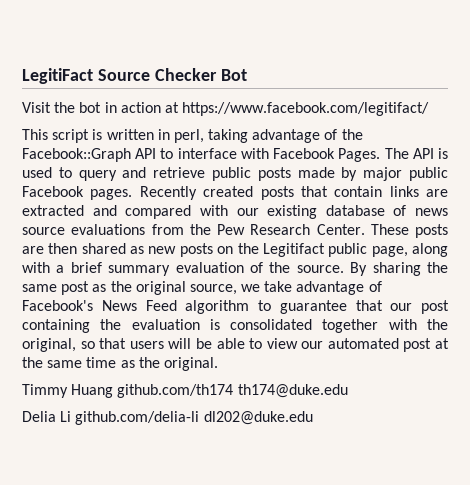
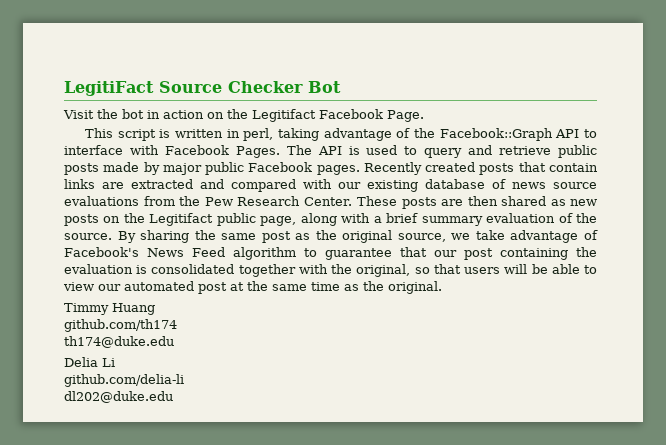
- Visit the bot in action at https://www.facebook.com/legitifact/
+ Visit the bot in action on the Legitifact Facebook Page.
- Timmy Huang github.com/th174 th174@duke.edu
+ Timmy Huang
+ github.com/th174
+ th174@duke.edu
- Delia Li github.com/delia-li dl202@duke.edu
+ Delia Li
+ github.com/delia-li
+ dl202@duke.edu

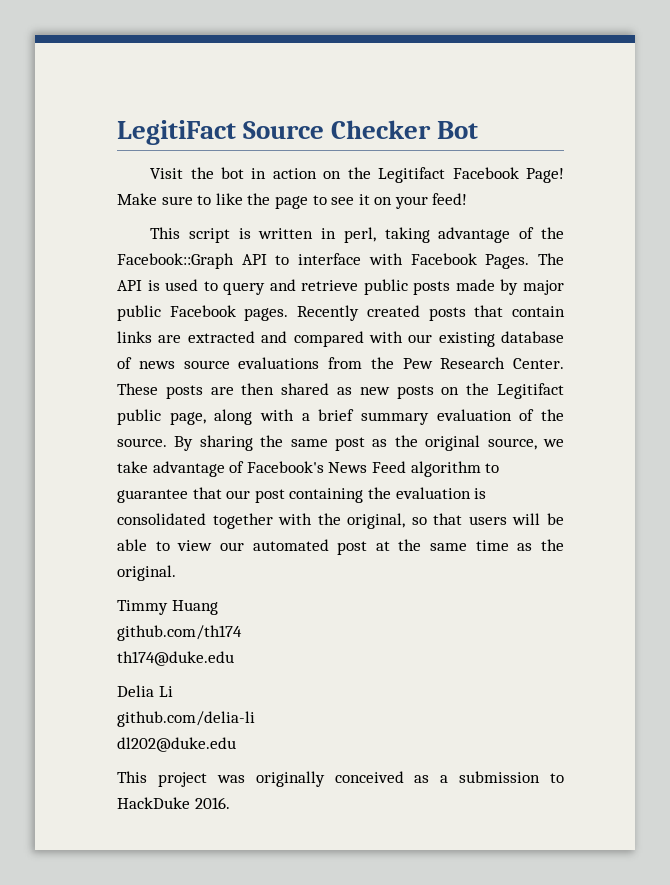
- Visit the bot in action on the Legitifact Facebook Page.
+ Visit the bot in action on the Legitifact Facebook Page! Make sure to like the page to see it on your feed!
+ This project was originally conceived as a submission to HackDuke 2016.

